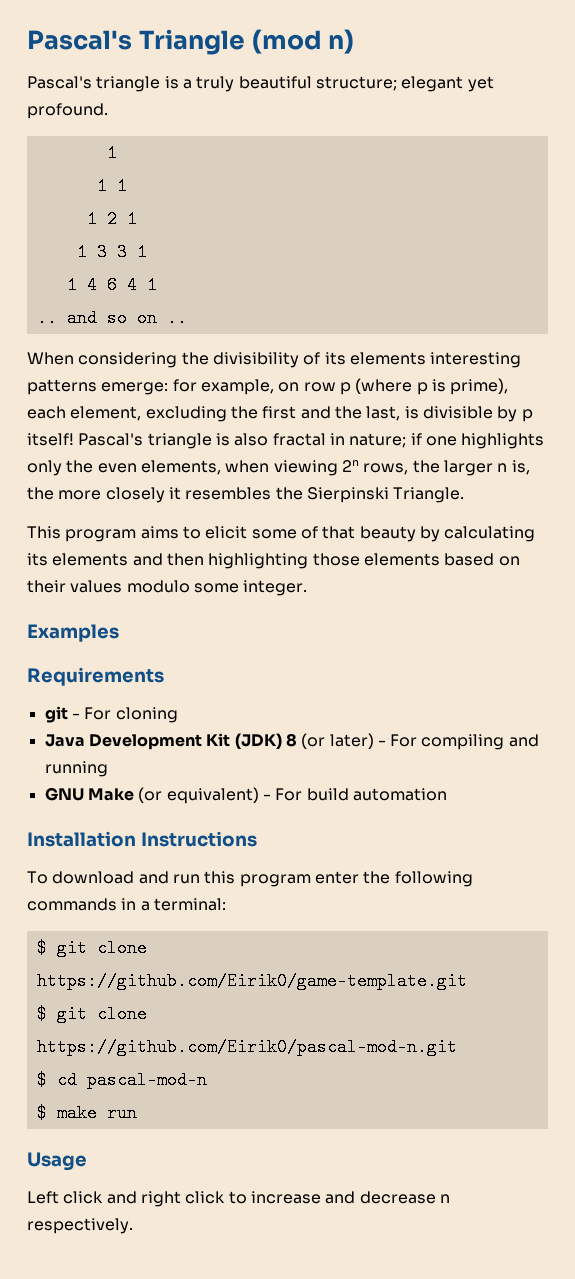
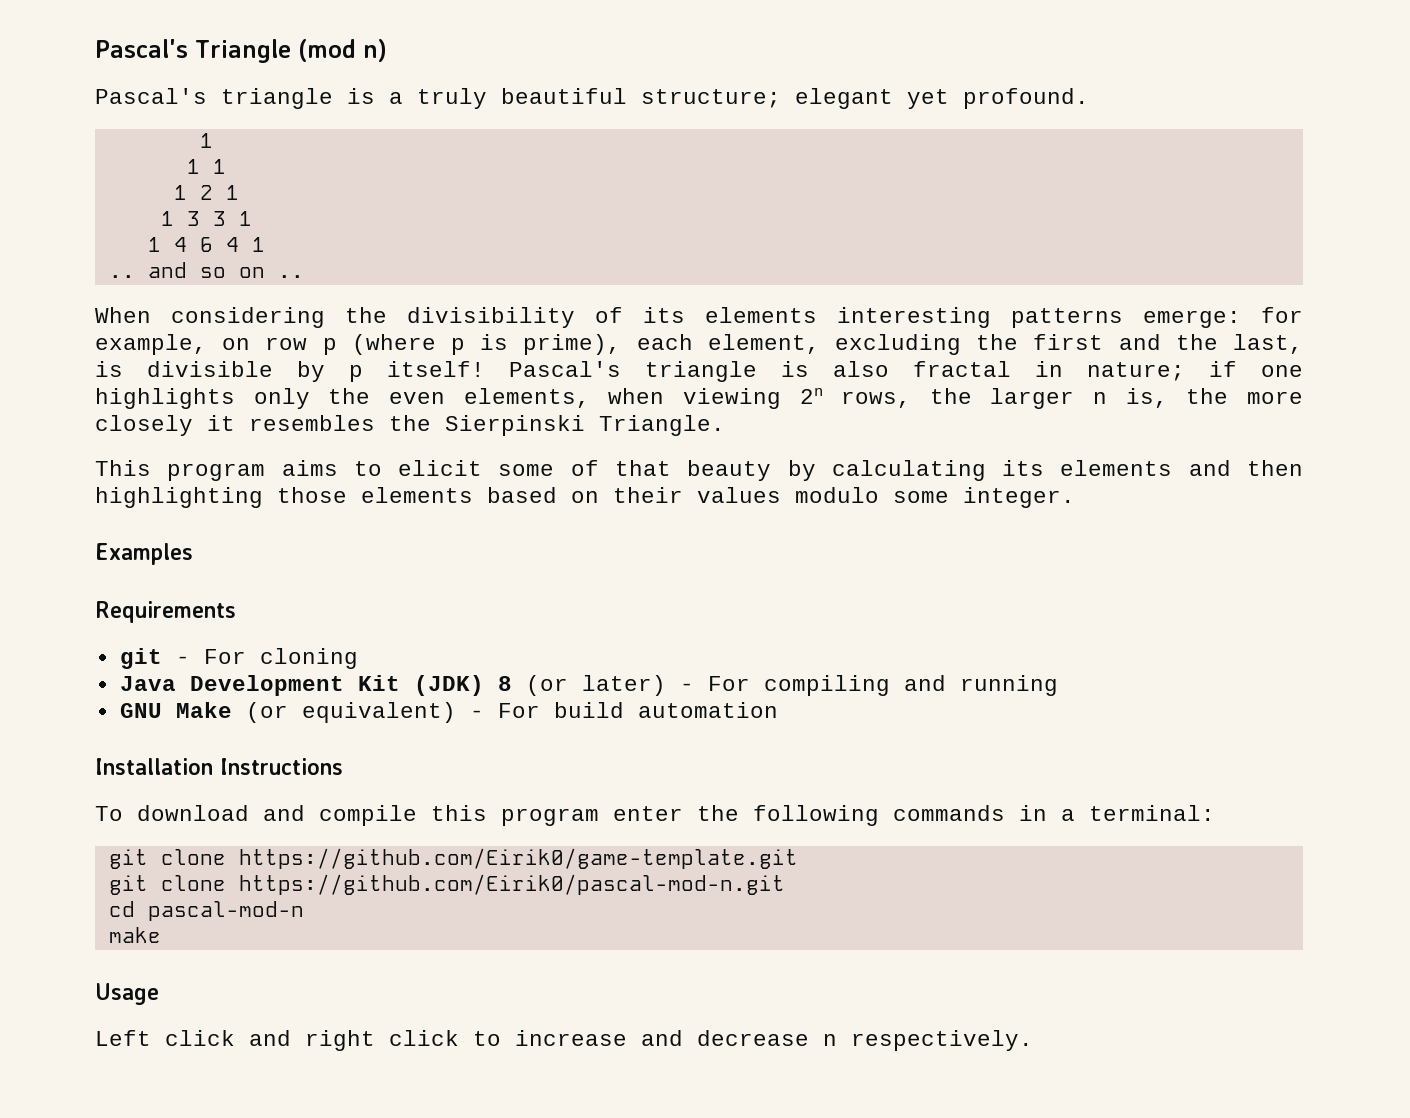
- To download and run this program enter the following commands in a terminal:
+ To download and compile this program enter the following commands in a terminal:
- $ git clone https://github.com/Eirik0/game-template.git
+ git clone https://github.com/Eirik0/game-template.git
- $ git clone https://github.com/Eirik0/pascal-mod-n.git
+ git clone https://github.com/Eirik0/pascal-mod-n.git
- $ cd pascal-mod-n
+ cd pascal-mod-n
- $ make run
+ make

